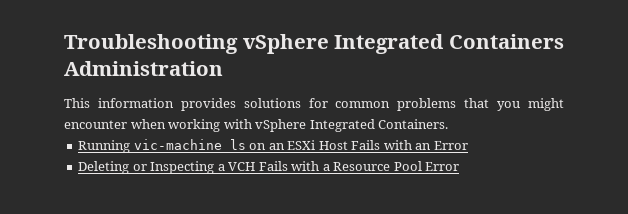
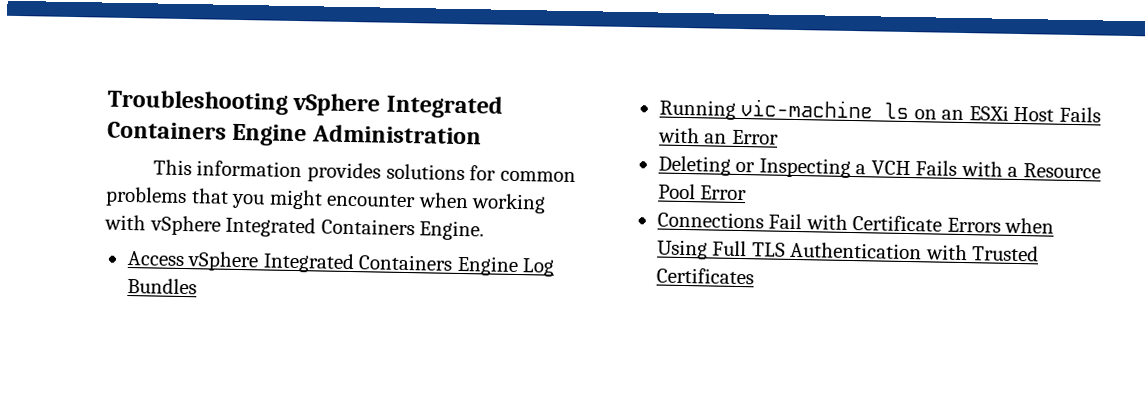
- Troubleshooting vSphere Integrated Containers Administration
+ Troubleshooting vSphere Integrated Containers Engine Administration
- This information provides solutions for common problems that you might encounter when working with vSphere Integrated Containers.
+ This information provides solutions for common problems that you might encounter when working with vSphere Integrated Containers Engine.
+ Access vSphere Integrated Containers Engine Log Bundles
+ Connections Fail with Certificate Errors when Using Full TLS Authentication with Trusted Certificates

